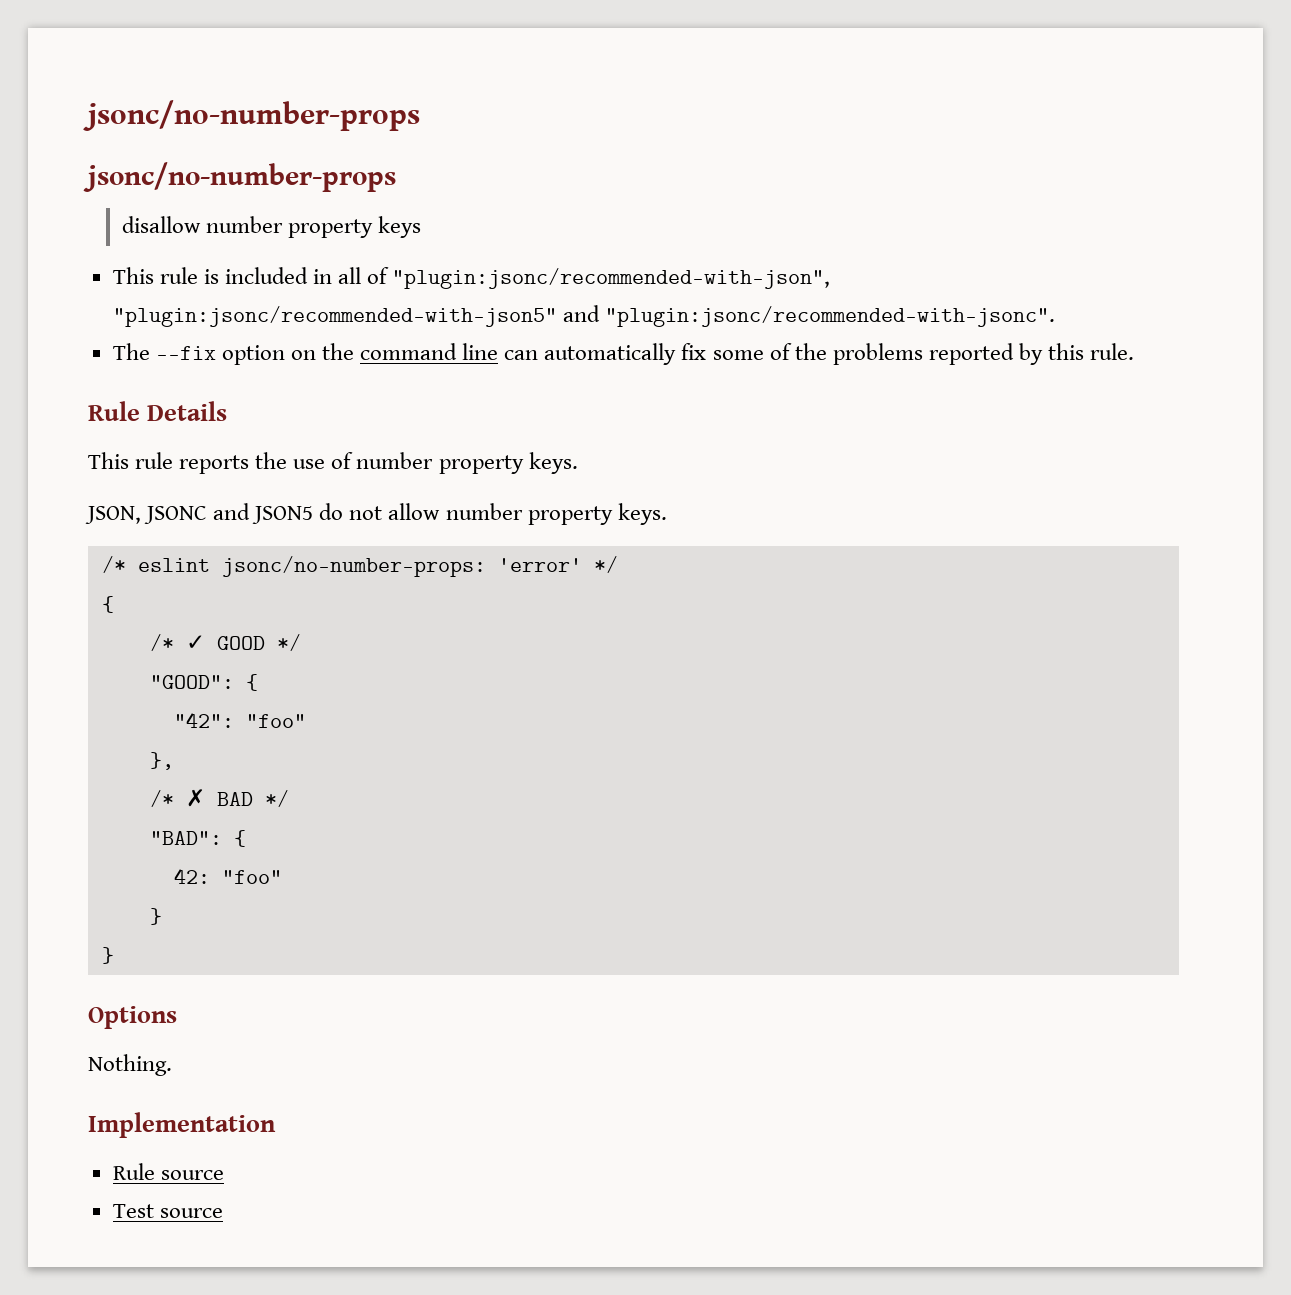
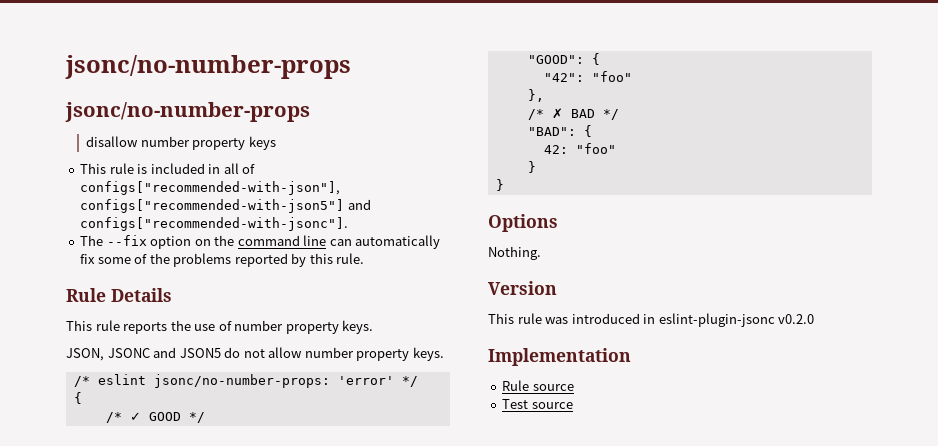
- This rule is included in all of "plugin:jsonc/recommended-with-json", "plugin:jsonc/recommended-with-json5" and "plugin:jsonc/recommended-with-jsonc".
+ This rule is included in all of configs["recommended-with-json"], configs["recommended-with-json5"] and configs["recommended-with-jsonc"].
+ Version
+ This rule was introduced in eslint-plugin-jsonc v0.2.0

